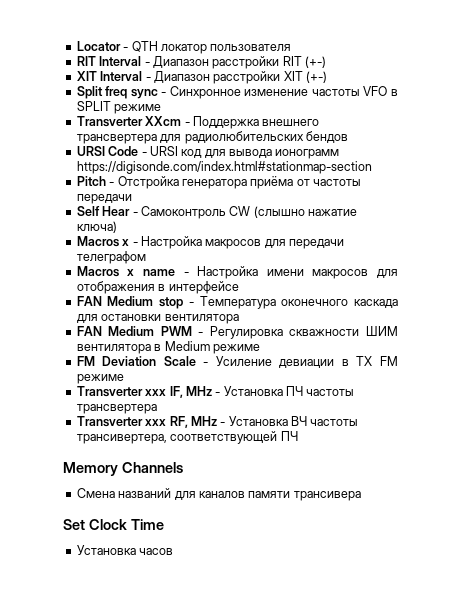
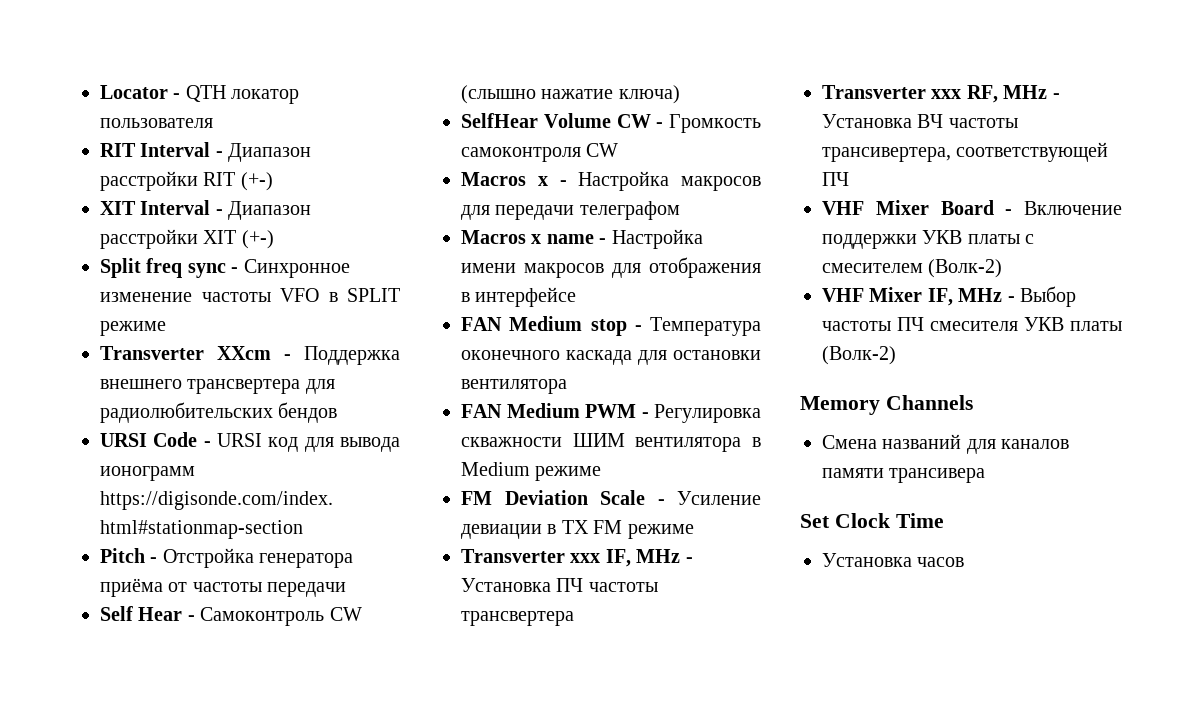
+ SelfHear Volume CW - Громкость самоконтроля CW
+ VHF Mixer Board - Включение поддержки УКВ платы с смесителем (Волк-2)
+ VHF Mixer IF, MHz - Выбор частоты ПЧ смесителя УКВ платы (Волк-2)

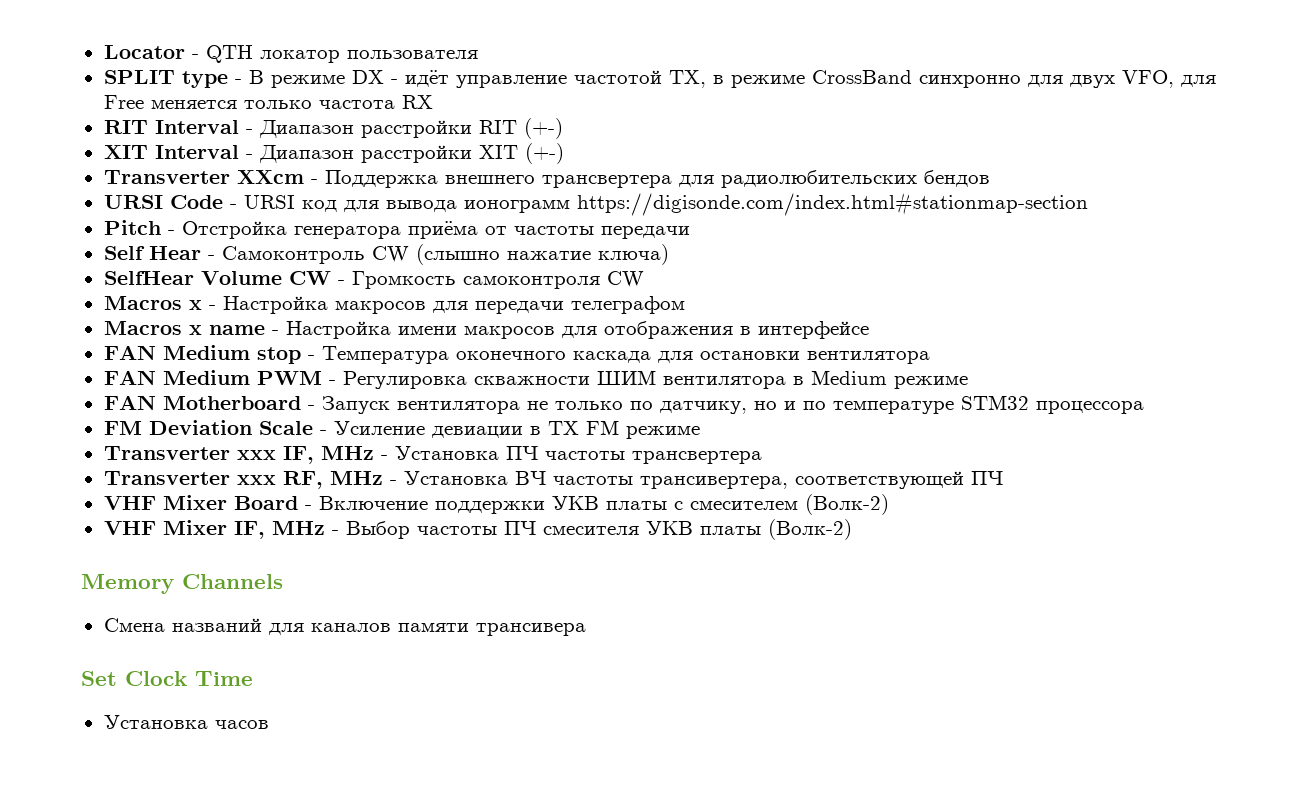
+ SPLIT type - В режиме DX - идёт управление частотой TX, в режиме CrossBand синхронно для двух VFO, для Free меняется только частота RX
- Split freq sync - Синхронное изменение частоты VFO в SPLIT режиме
+ FAN Motherboard - Запуск вентилятора не только по датчику, но и по температуре STM32 процессора

